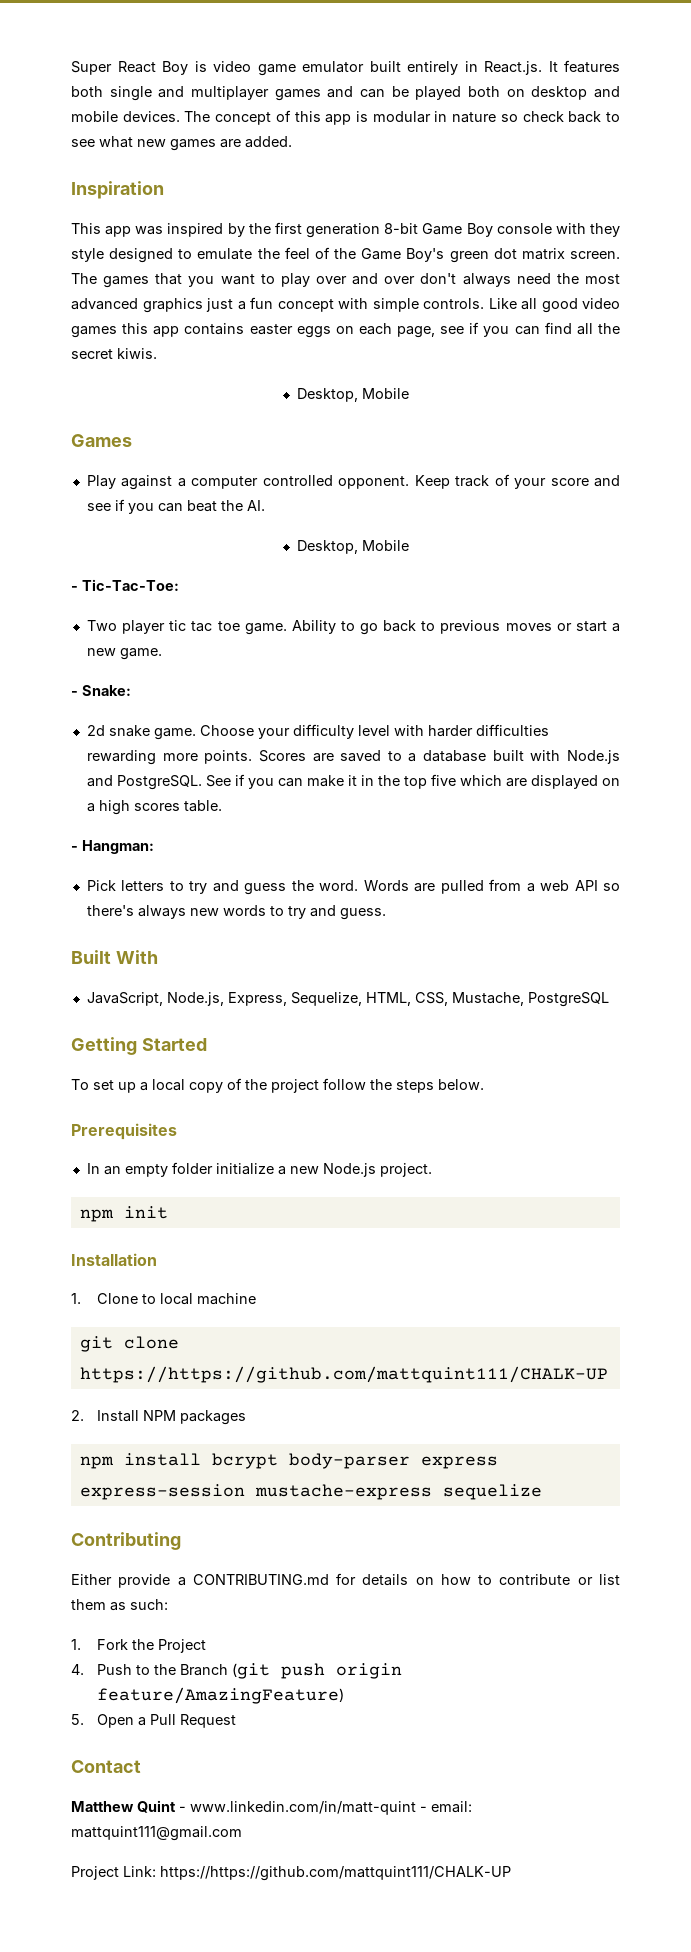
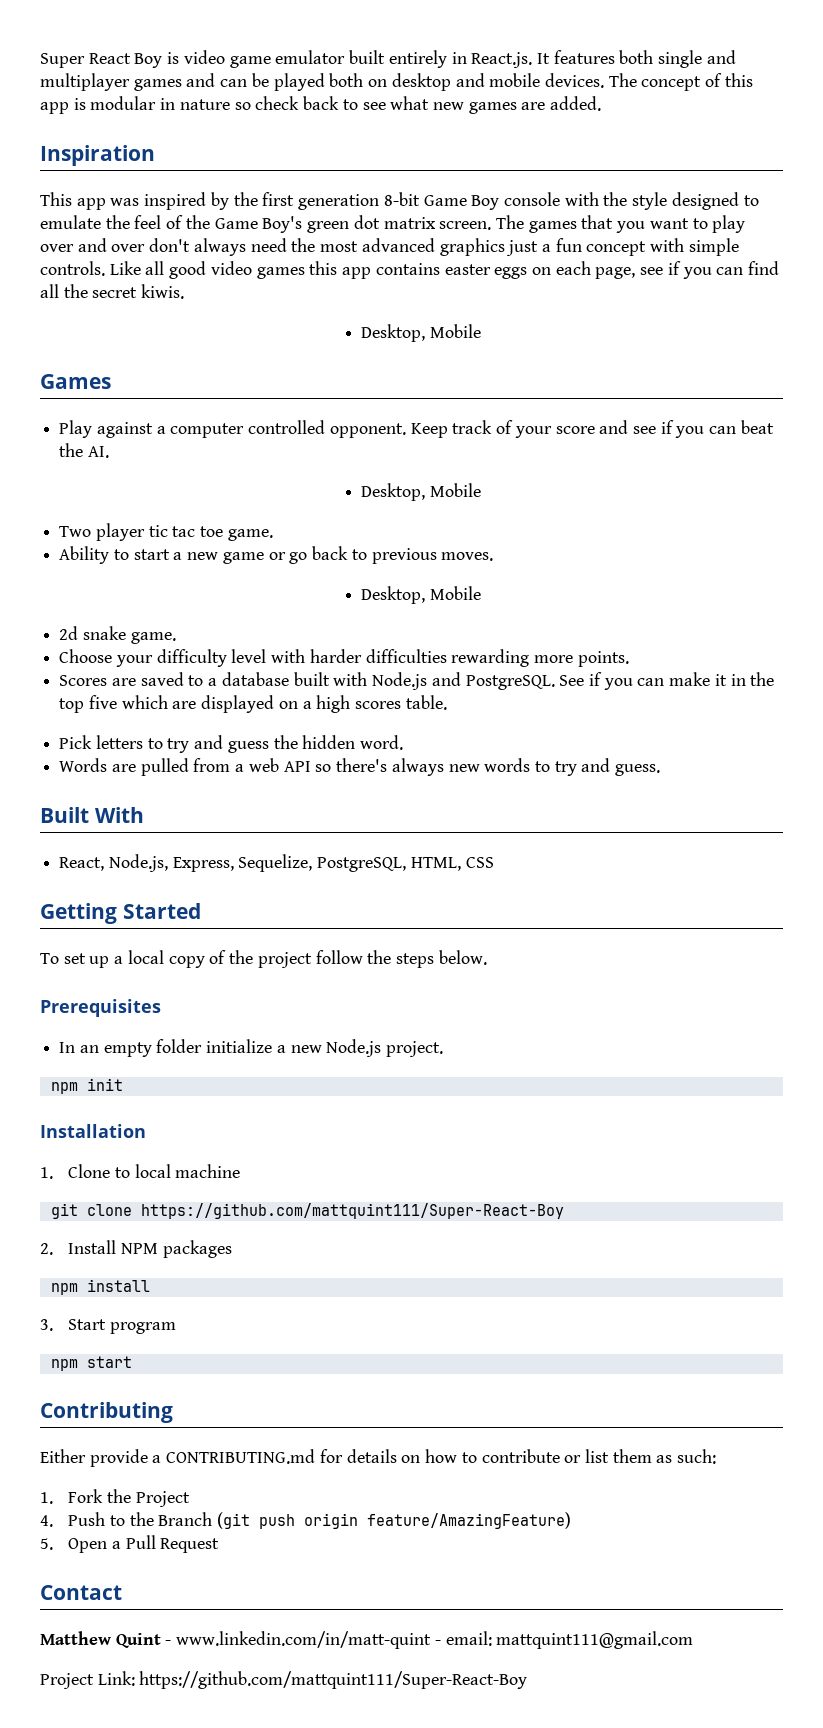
- This app was inspired by the first generation 8-bit Game Boy console with they style designed to emulate the feel of the Game Boy's green dot matrix screen.
+ This app was inspired by the first generation 8-bit Game Boy console with the style designed to emulate the feel of the Game Boy's green dot matrix screen.
- - Tic-Tac-Toe:
- Two player tic tac toe game. Ability to go back to previous moves or start a new game.
- - Snake:
+ Two player tic tac toe game.
+ Ability to start a new game or go back to previous moves.
+ Desktop, Mobile
- 2d snake game. Choose your difficulty level with harder difficulties rewarding more points. Scores are saved to a database built with Node.js and PostgreSQL.
+ 2d snake game.
+ Choose your difficulty level with harder difficulties rewarding more points.
+ Scores are saved to a database built with Node.js and PostgreSQL.
- - Hangman:
- Pick letters to try and guess the word. Words are pulled from a web API so there's always new words to try and guess.
+ Pick letters to try and guess the hidden word.
+ Words are pulled from a web API so there's always new words to try and guess.
- JavaScript, Node.js, Express, Sequelize, HTML, CSS, Mustache, PostgreSQL
+ React, Node.js, Express, Sequelize, PostgreSQL, HTML, CSS
- git clone https://https://github.com/mattquint111/CHALK-UP
+ git clone https://github.com/mattquint111/Super-React-Boy
- npm install bcrypt body-parser express express-session mustache-express sequelize
+ npm install
+ 3. Start program
+ npm start
- Project Link: https://https://github.com/mattquint111/CHALK-UP
+ Project Link: https://github.com/mattquint111/Super-React-Boy

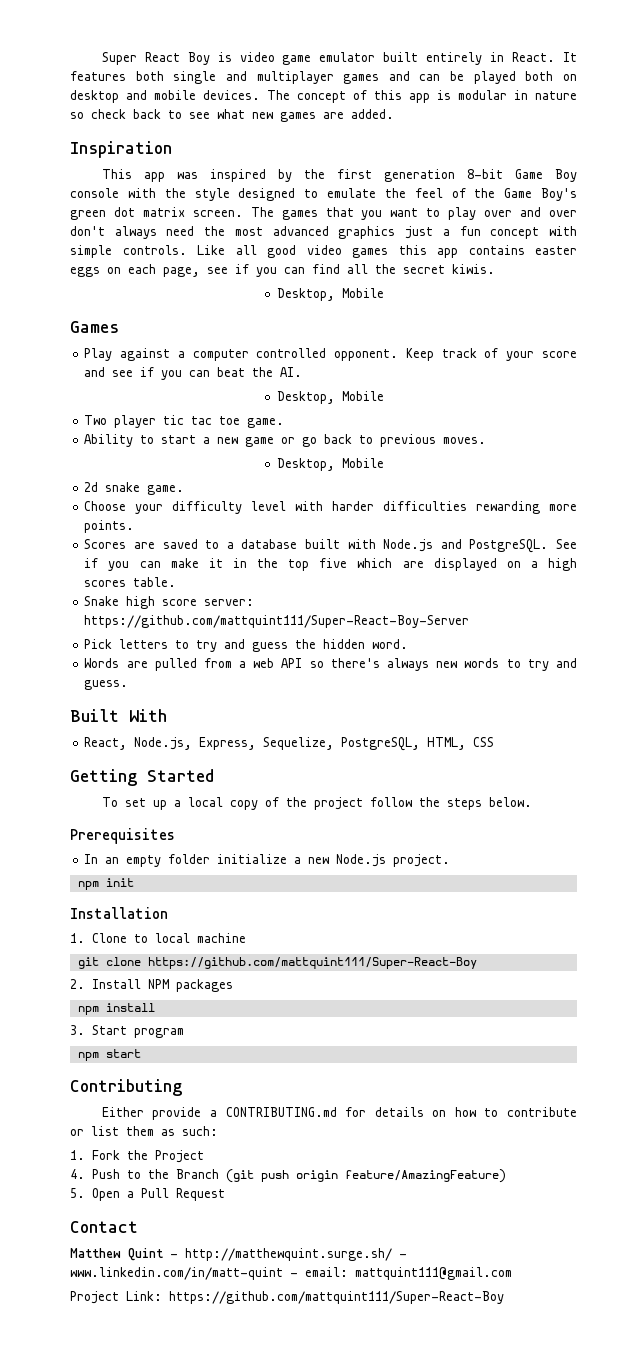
- Super React Boy is video game emulator built entirely in React.js. It features both single and multiplayer games and can be played both on desktop and mobile devices.
+ Super React Boy is video game emulator built entirely in React. It features both single and multiplayer games and can be played both on desktop and mobile devices.
+ Snake high score server: https://github.com/mattquint111/Super-React-Boy-Server
- Matthew Quint - www.linkedin.com/in/matt-quint - email: mattquint111@gmail.com
+ Matthew Quint - http://matthewquint.surge.sh/ - www.linkedin.com/in/matt-quint - email: mattquint111@gmail.com

